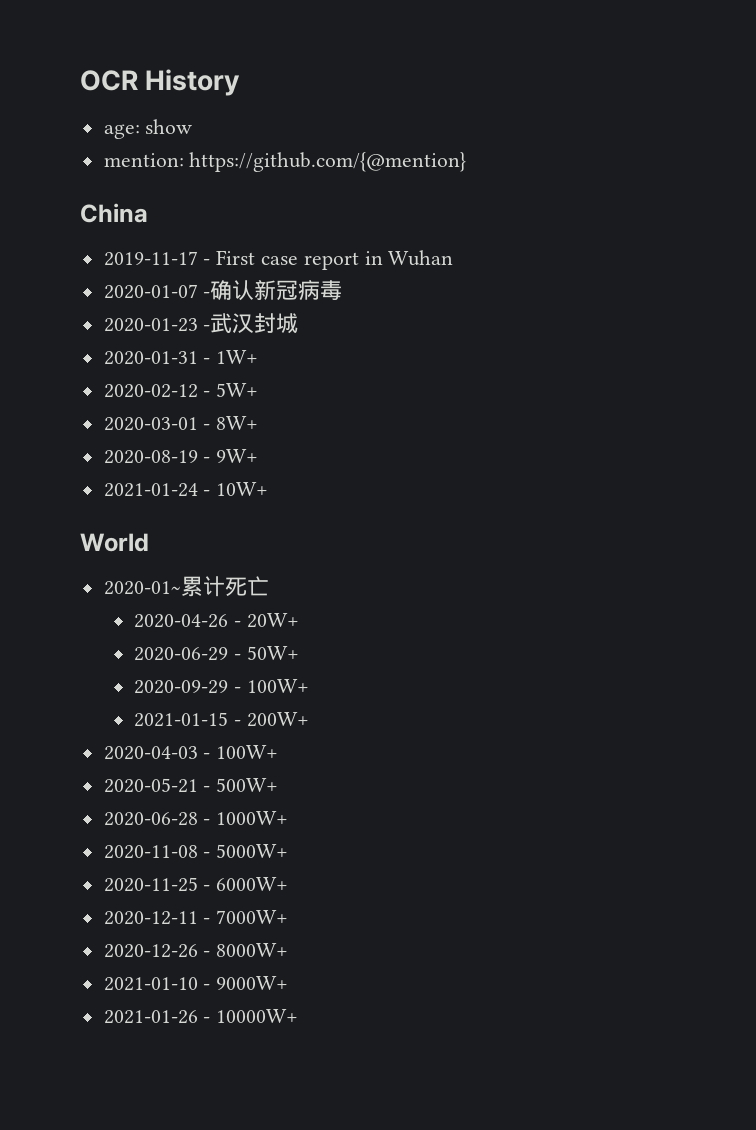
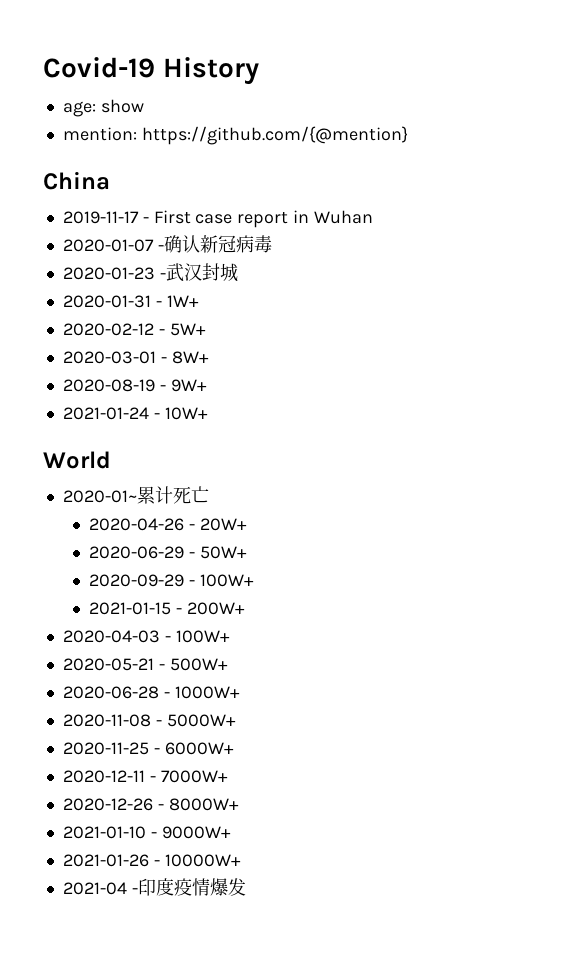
- OCR History
+ Covid-19 History
+ 2021-04 -印度疫情爆发

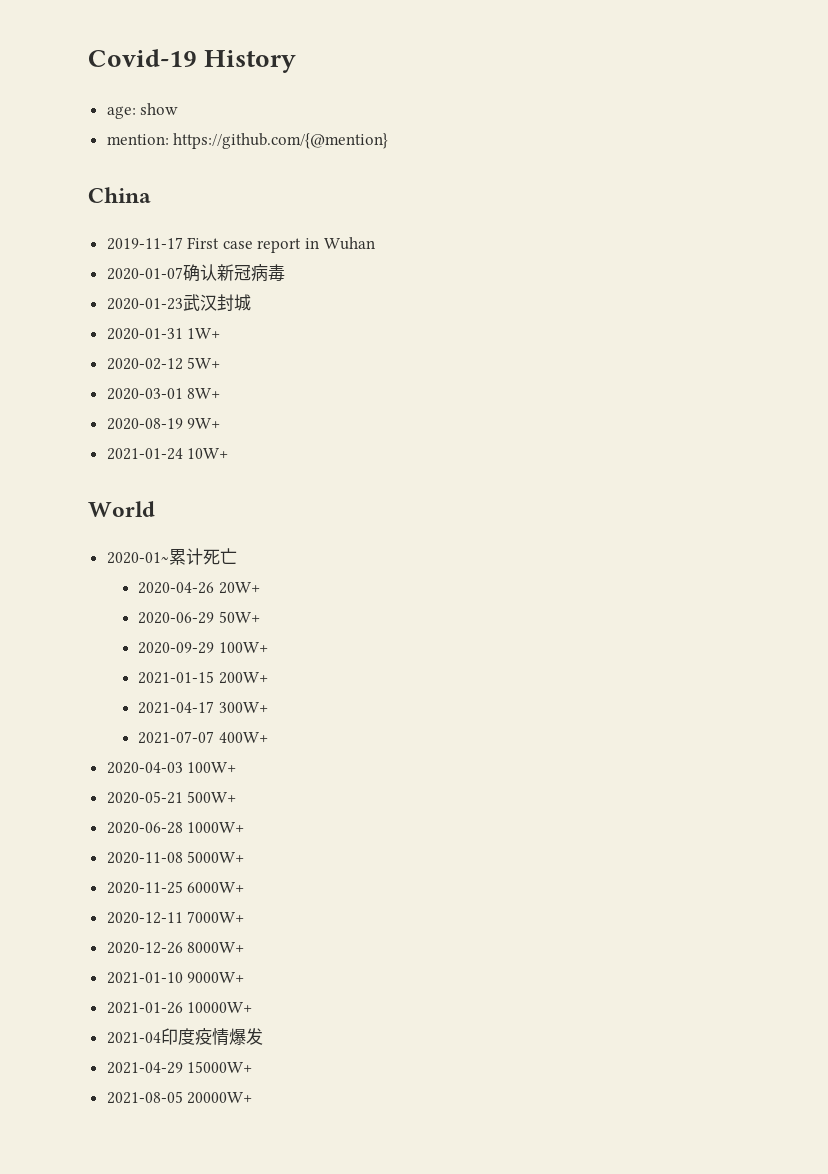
- 2019-11-17 - First case report in Wuhan
+ 2019-11-17 First case report in Wuhan
- 2020-01-07 -确认新冠病毒
+ 2020-01-07确认新冠病毒
- 2020-01-23 -武汉封城
+ 2020-01-23武汉封城
- 2020-01-31 - 1W+
+ 2020-01-31 1W+
- 2020-02-12 - 5W+
+ 2020-02-12 5W+
- 2020-03-01 - 8W+
+ 2020-03-01 8W+
- 2020-08-19 - 9W+
+ 2020-08-19 9W+
- 2021-01-24 - 10W+
+ 2021-01-24 10W+
- 2020-04-26 - 20W+
+ 2020-04-26 20W+
- 2020-06-29 - 50W+
+ 2020-06-29 50W+
- 2020-09-29 - 100W+
+ 2020-09-29 100W+
- 2021-01-15 - 200W+
+ 2021-01-15 200W+
+ 2021-04-17 300W+
+ 2021-07-07 400W+
- 2020-04-03 - 100W+
+ 2020-04-03 100W+
- 2020-05-21 - 500W+
+ 2020-05-21 500W+
- 2020-06-28 - 1000W+
+ 2020-06-28 1000W+
- 2020-11-08 - 5000W+
+ 2020-11-08 5000W+
- 2020-11-25 - 6000W+
+ 2020-11-25 6000W+
- 2020-12-11 - 7000W+
+ 2020-12-11 7000W+
- 2020-12-26 - 8000W+
+ 2020-12-26 8000W+
- 2021-01-10 - 9000W+
+ 2021-01-10 9000W+
- 2021-01-26 - 10000W+
+ 2021-01-26 10000W+
- 2021-04 -印度疫情爆发
+ 2021-04印度疫情爆发
+ 2021-04-29 15000W+
+ 2021-08-05 20000W+

